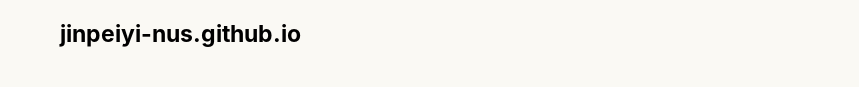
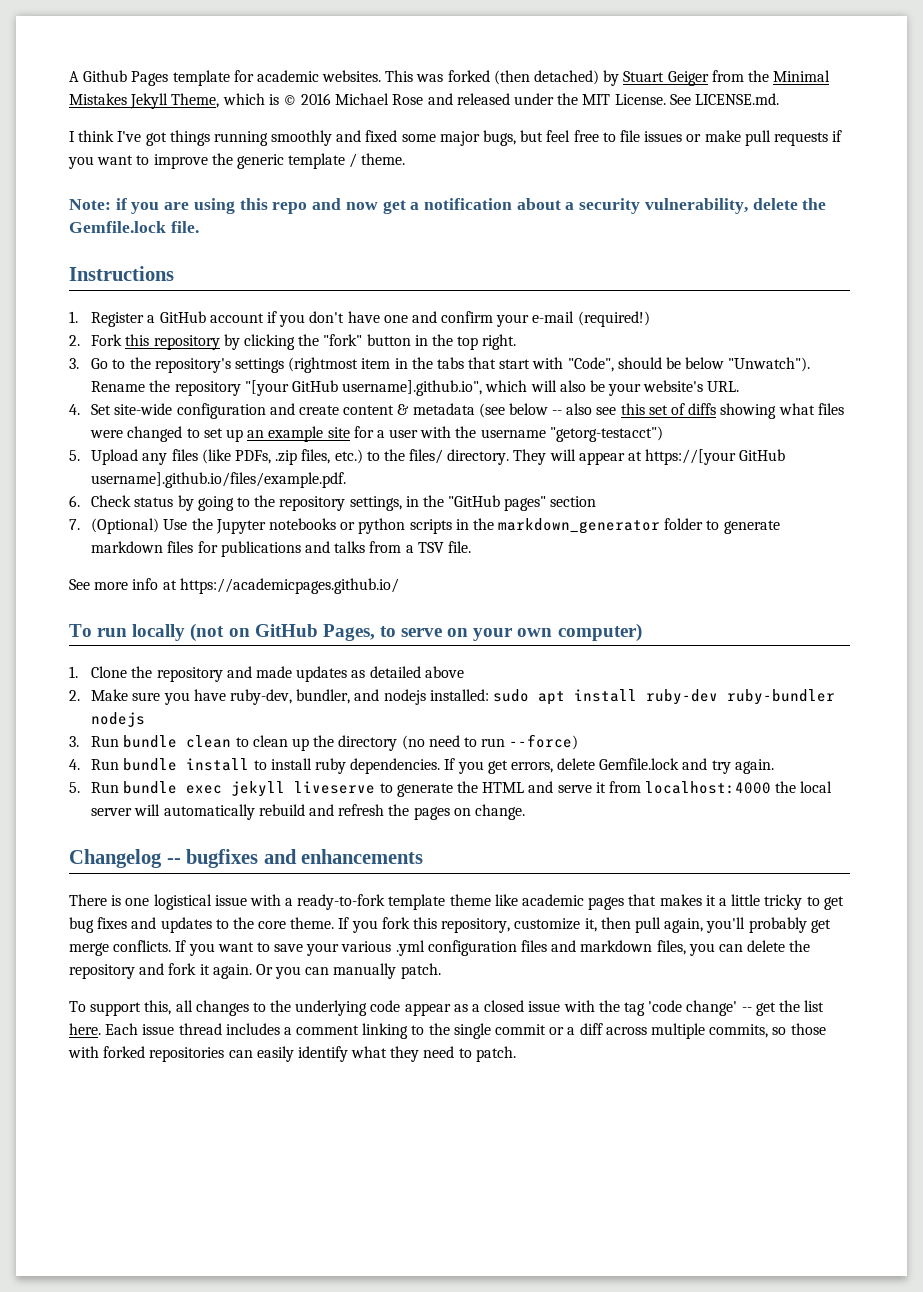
- jinpeiyi-nus.github.io
+ A Github Pages template for academic websites. This was forked (then detached) by Stuart Geiger from the Minimal Mistakes Jekyll Theme, which is © 2016 Michael Rose and released under the MIT License. See LICENSE.md.
+ I think I've got things running smoothly and fixed some major bugs, but feel free to file issues or make pull requests if you want to improve the generic template / theme.
+ Note: if you are using this repo and now get a notification about a security vulnerability, delete the Gemfile.lock file.
+ Instructions
+ 1. Register a GitHub account if you don't have one and confirm your e-mail (required!)
+ 2. Fork this repository by clicking the "fork" button in the top right.
+ 3. Go to the repository's settings (rightmost item in the tabs that start with "Code", should be below "Unwatch"). Rename the repository "[your GitHub username].github.io", which will also be your website's URL.
+ 4. Set site-wide configuration and create content & metadata (see below -- also see this set of diffs showing what files were changed to set up an example site for a user with the username "getorg-testacct")
+ 5. Upload any files (like PDFs, .zip files, etc.) to the files/ directory. They will appear at https://[your GitHub username].github.io/files/example.pdf.
+ 6. Check status by going to the repository settings, in the "GitHub pages" section
+ 7. (Optional) Use the Jupyter notebooks or python scripts in the markdown_generator folder to generate markdown files for publications and talks from a TSV file.
+ See more info at https://academicpages.github.io/
+ To run locally (not on GitHub Pages, to serve on your own computer)
+ 1. Clone the repository and made updates as detailed above
+ 2. Make sure you have ruby-dev, bundler, and nodejs installed: sudo apt install ruby-dev ruby-bundler nodejs
+ 3. Run bundle clean to clean up the directory (no need to run --force)
+ 4. Run bundle install to install ruby dependencies. If you get errors, delete Gemfile.lock and try again.
+ 5. Run bundle exec jekyll liveserve to generate the HTML and serve it from localhost:4000 the local server will automatically rebuild and refresh the pages on change.
+ Changelog -- bugfixes and enhancements
+ There is one logistical issue with a ready-to-fork template theme like academic pages that makes it a little tricky to get bug fixes and updates to the core theme. If you fork this repository, customize it, then pull again, you'll probably get merge conflicts. If you want to save your various .yml configuration files and markdown files, you can delete the repository and fork it again. Or you can manually patch.
+ To support this, all changes to the underlying code appear as a closed issue with the tag 'code change' -- get the list here. Each issue thread includes a comment linking to the single commit or a diff across multiple commits, so those with forked repositories can easily identify what they need to patch.

